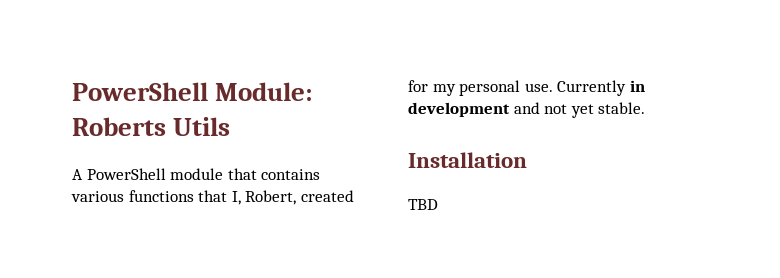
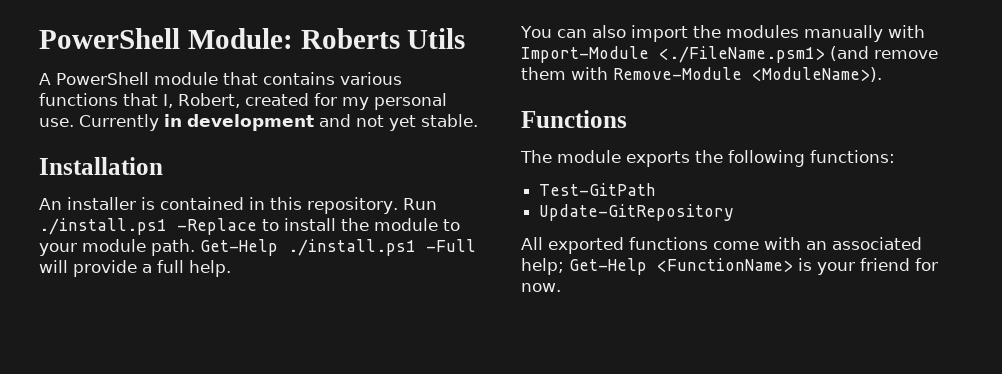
- TBD
+ An installer is contained in this repository. Run ./install.ps1 -Replace to install the module to your module path. Get-Help ./install.ps1 -Full will provide a full help.
+ You can also import the modules manually with Import-Module <./FileName.psm1> (and remove them with Remove-Module <ModuleName>).
+ Functions
+ The module exports the following functions:
+ Test-GitPath
+ Update-GitRepository
+ All exported functions come with an associated help; Get-Help <FunctionName> is your friend for now.

